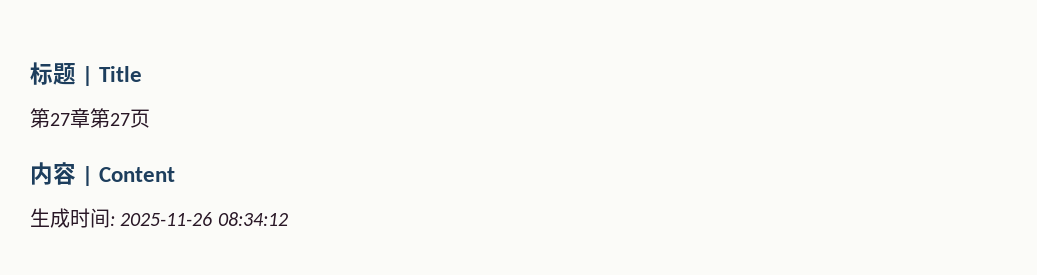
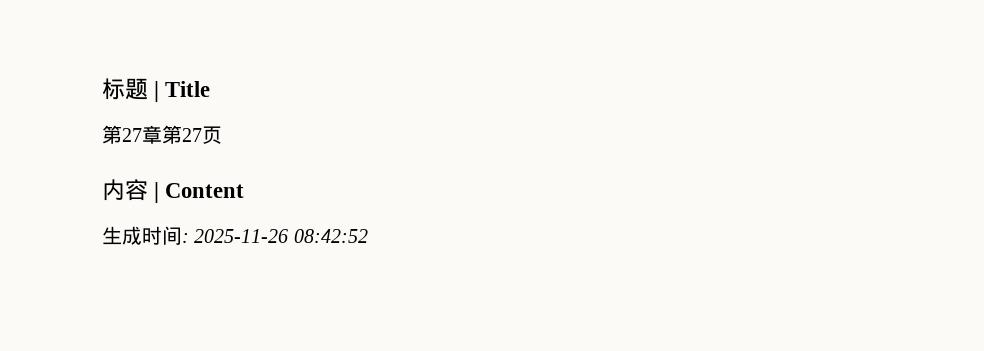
- 生成时间: 2025-11-26 08:34:12
+ 生成时间: 2025-11-26 08:42:52

